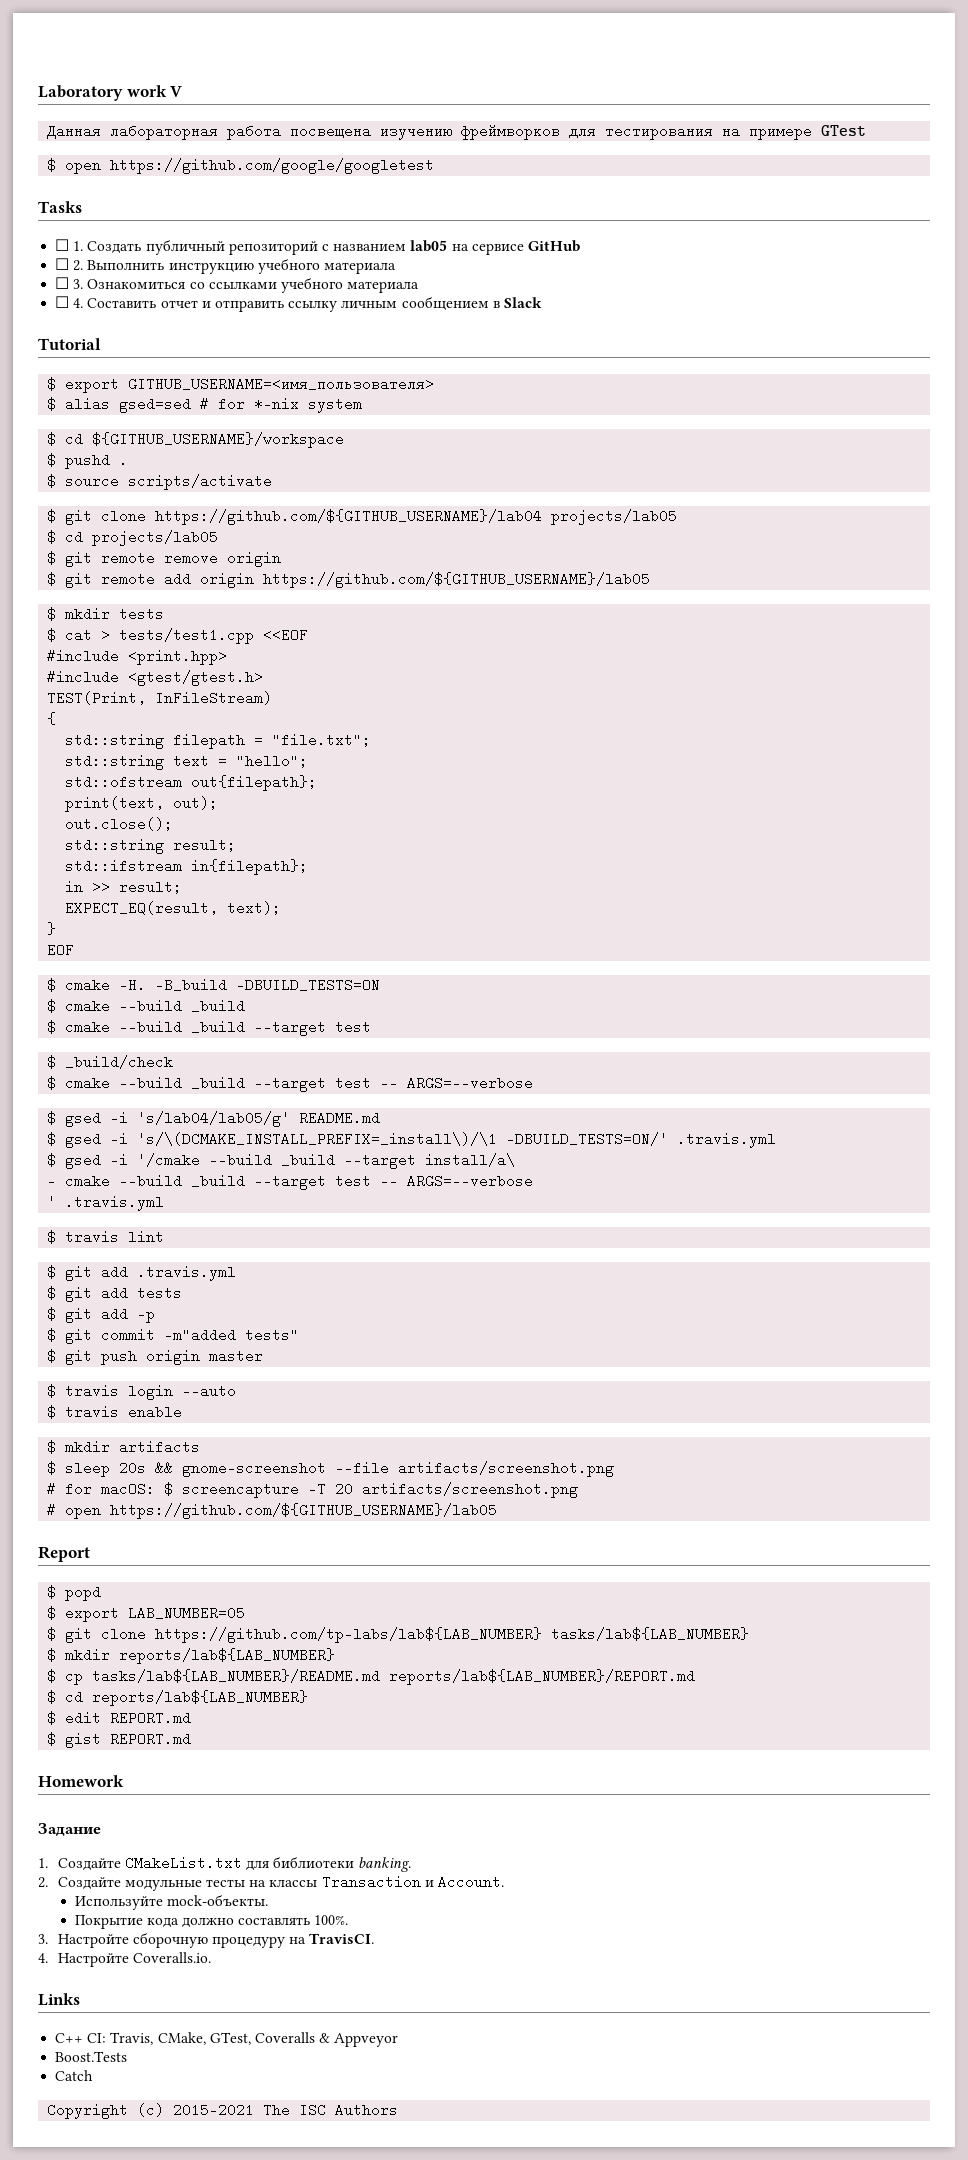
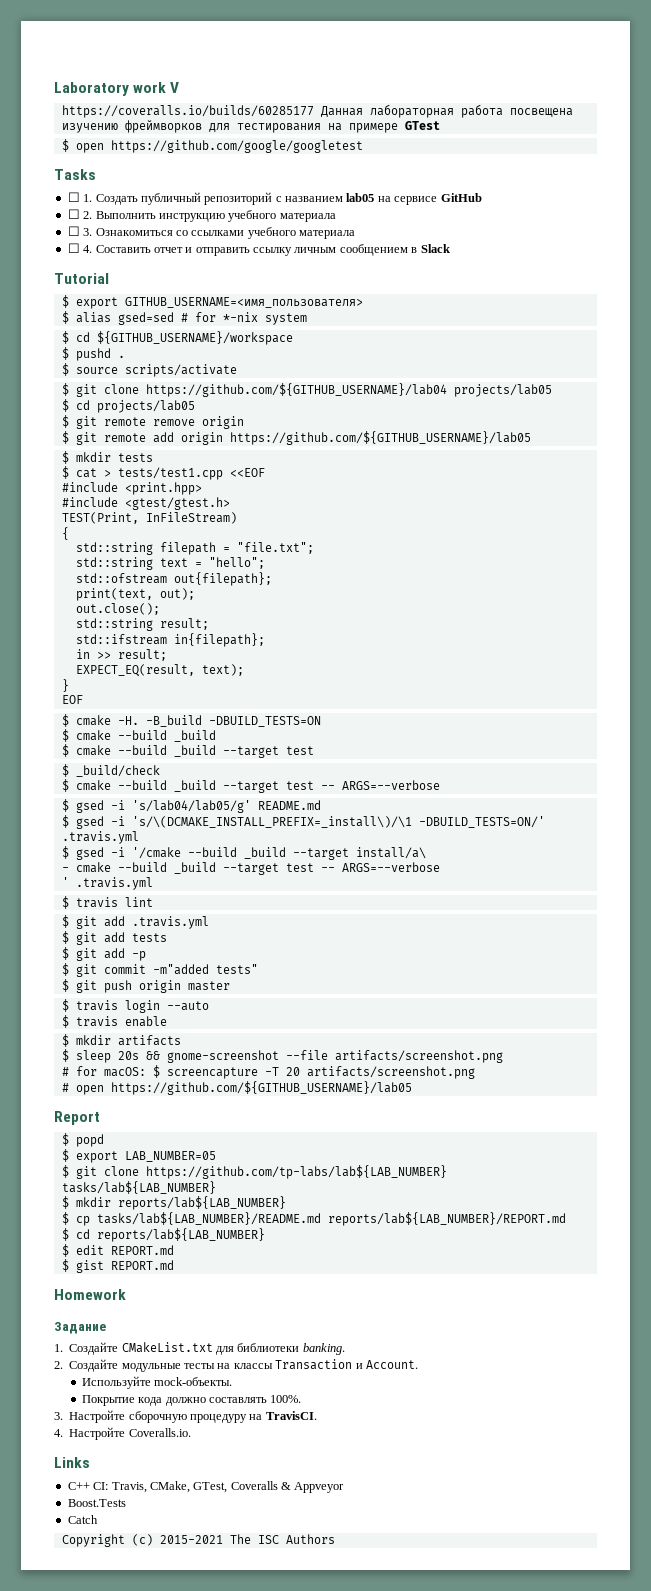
- Данная лабораторная работа посвещена изучению фреймворков для тестирования на примере GTest
+ https://coveralls.io/builds/60285177 Данная лабораторная работа посвещена изучению фреймворков для тестирования на примере GTest

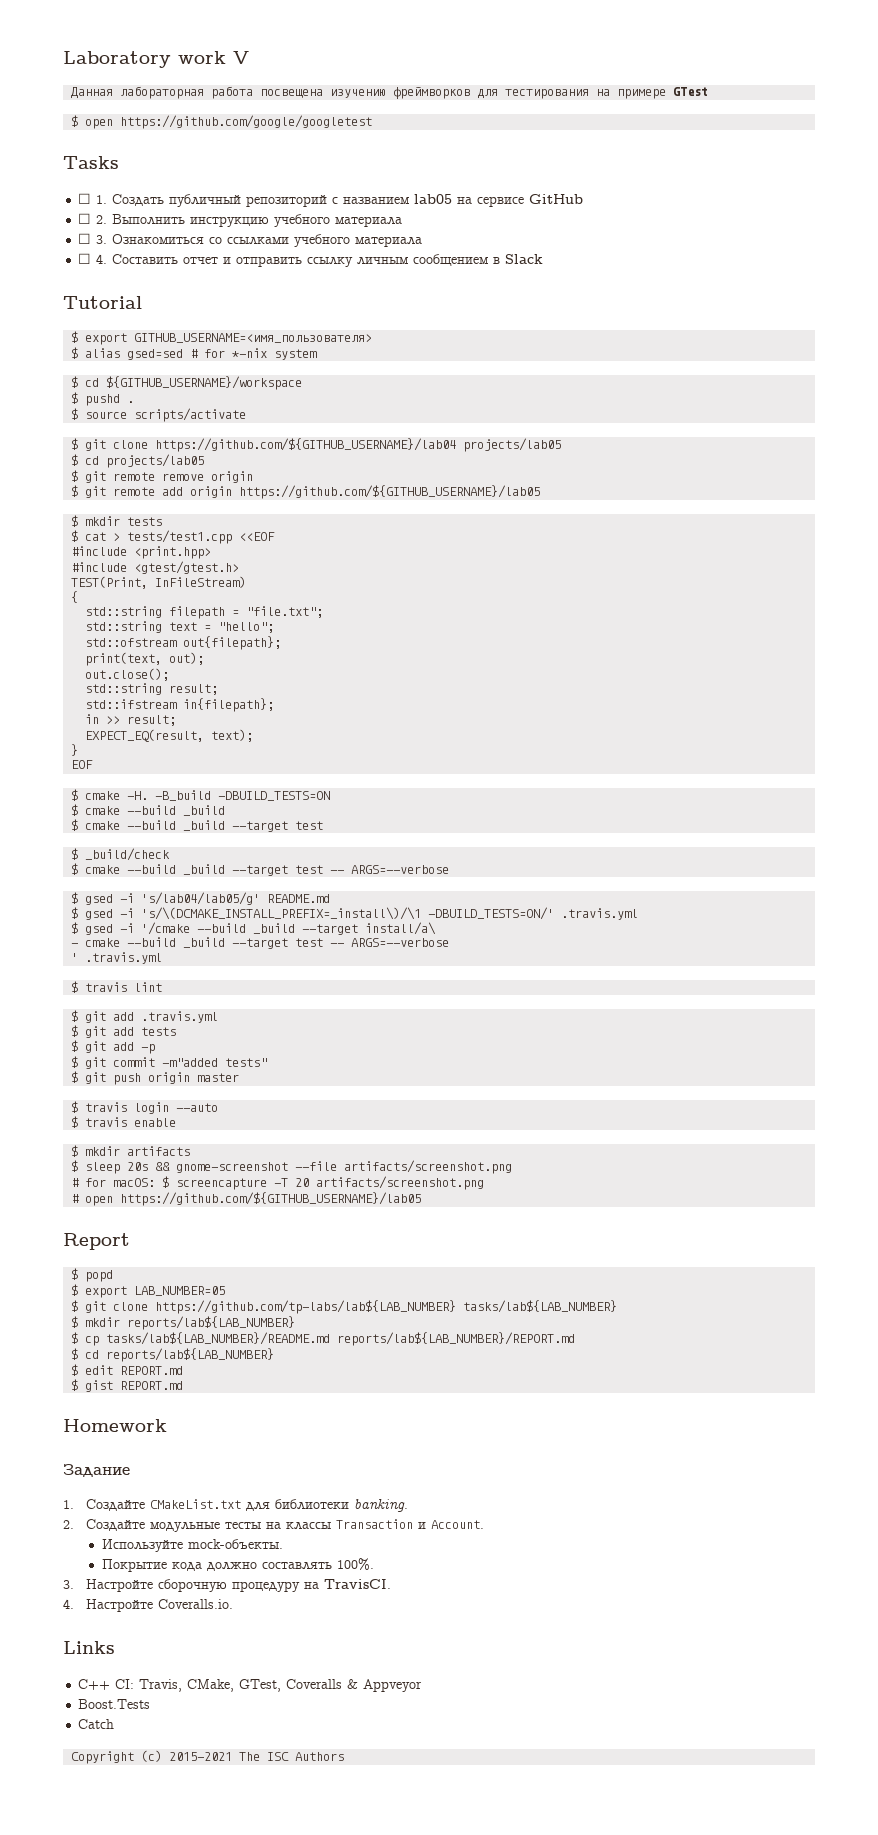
- https://coveralls.io/builds/60285177 Данная лабораторная работа посвещена изучению фреймворков для тестирования на примере GTest
+ Данная лабораторная работа посвещена изучению фреймворков для тестирования на примере GTest

